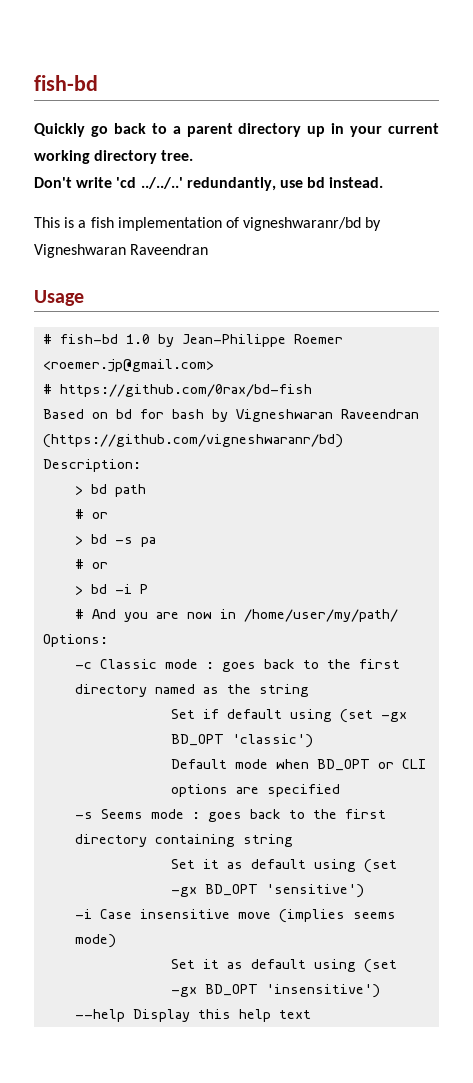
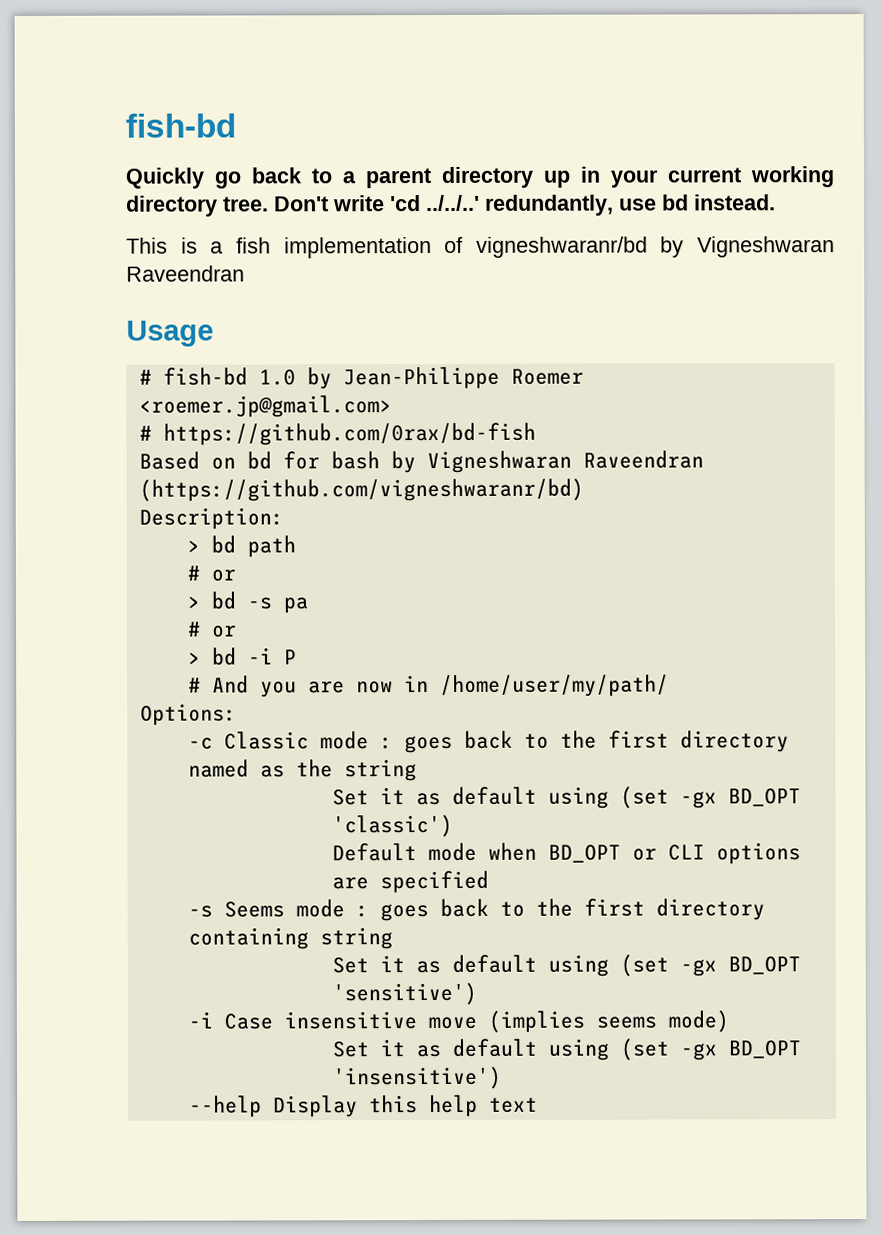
- Quickly go back to a parent directory up in your current working directory tree.
- Don't write 'cd ../../..' redundantly, use bd instead.
+ Quickly go back to a parent directory up in your current working directory tree. Don't write 'cd ../../..' redundantly, use bd instead.
- Set if default using (set -gx BD_OPT 'classic')
+ Set it as default using (set -gx BD_OPT 'classic')

